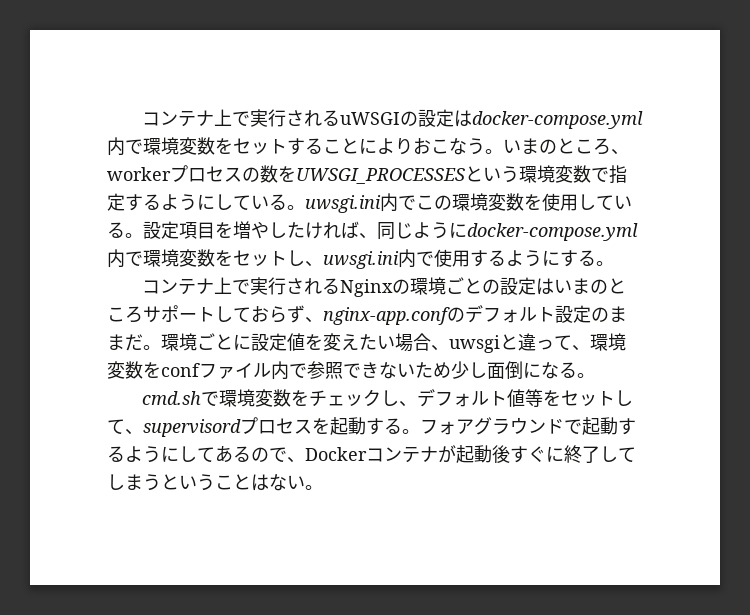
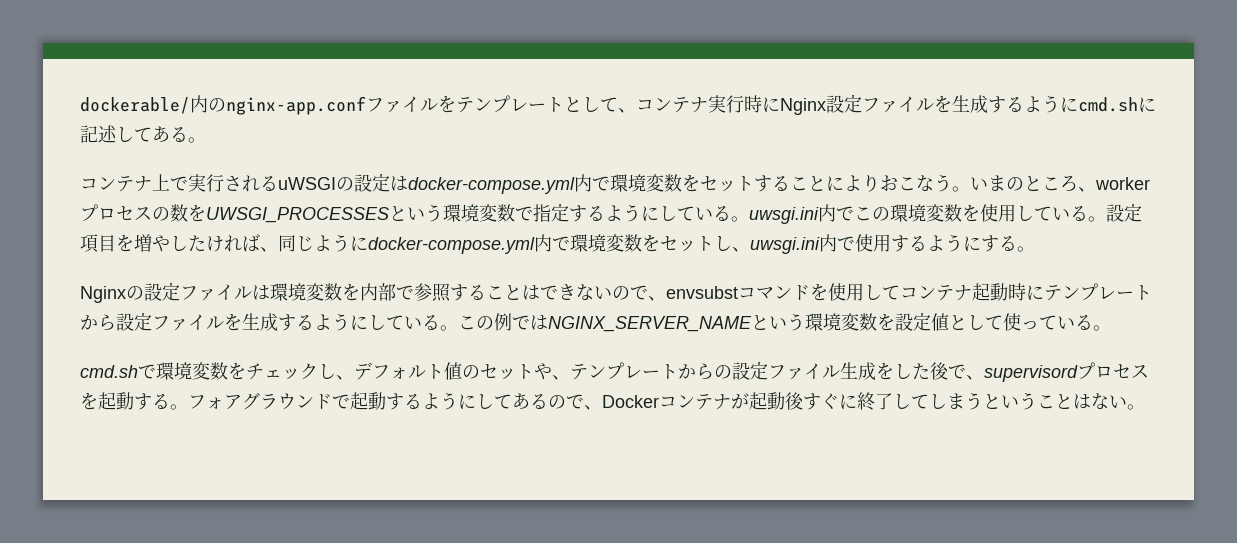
+ dockerable/内のnginx-app.confファイルをテンプレートとして、コンテナ実行時にNginx設定ファイルを生成するようにcmd.shに記述してある。
- コンテナ上で実行されるNginxの環境ごとの設定はいまのところサポートしておらず、nginx-app.confのデフォルト設定のままだ。環境ごとに設定値を変えたい場合、uwsgiと違って、環境変数をconfファイル内で参照できないため少し面倒になる。
+ Nginxの設定ファイルは環境変数を内部で参照することはできないので、envsubstコマンドを使用してコンテナ起動時にテンプレートから設定ファイルを生成するようにしている。この例ではNGINX_SERVER_NAMEという環境変数を設定値として使っている。
- cmd.shで環境変数をチェックし、デフォルト値等をセットして、supervisordプロセスを起動する。
+ cmd.shで環境変数をチェックし、デフォルト値のセットや、テンプレートからの設定ファイル生成をした後で、supervisordプロセスを起動する。

